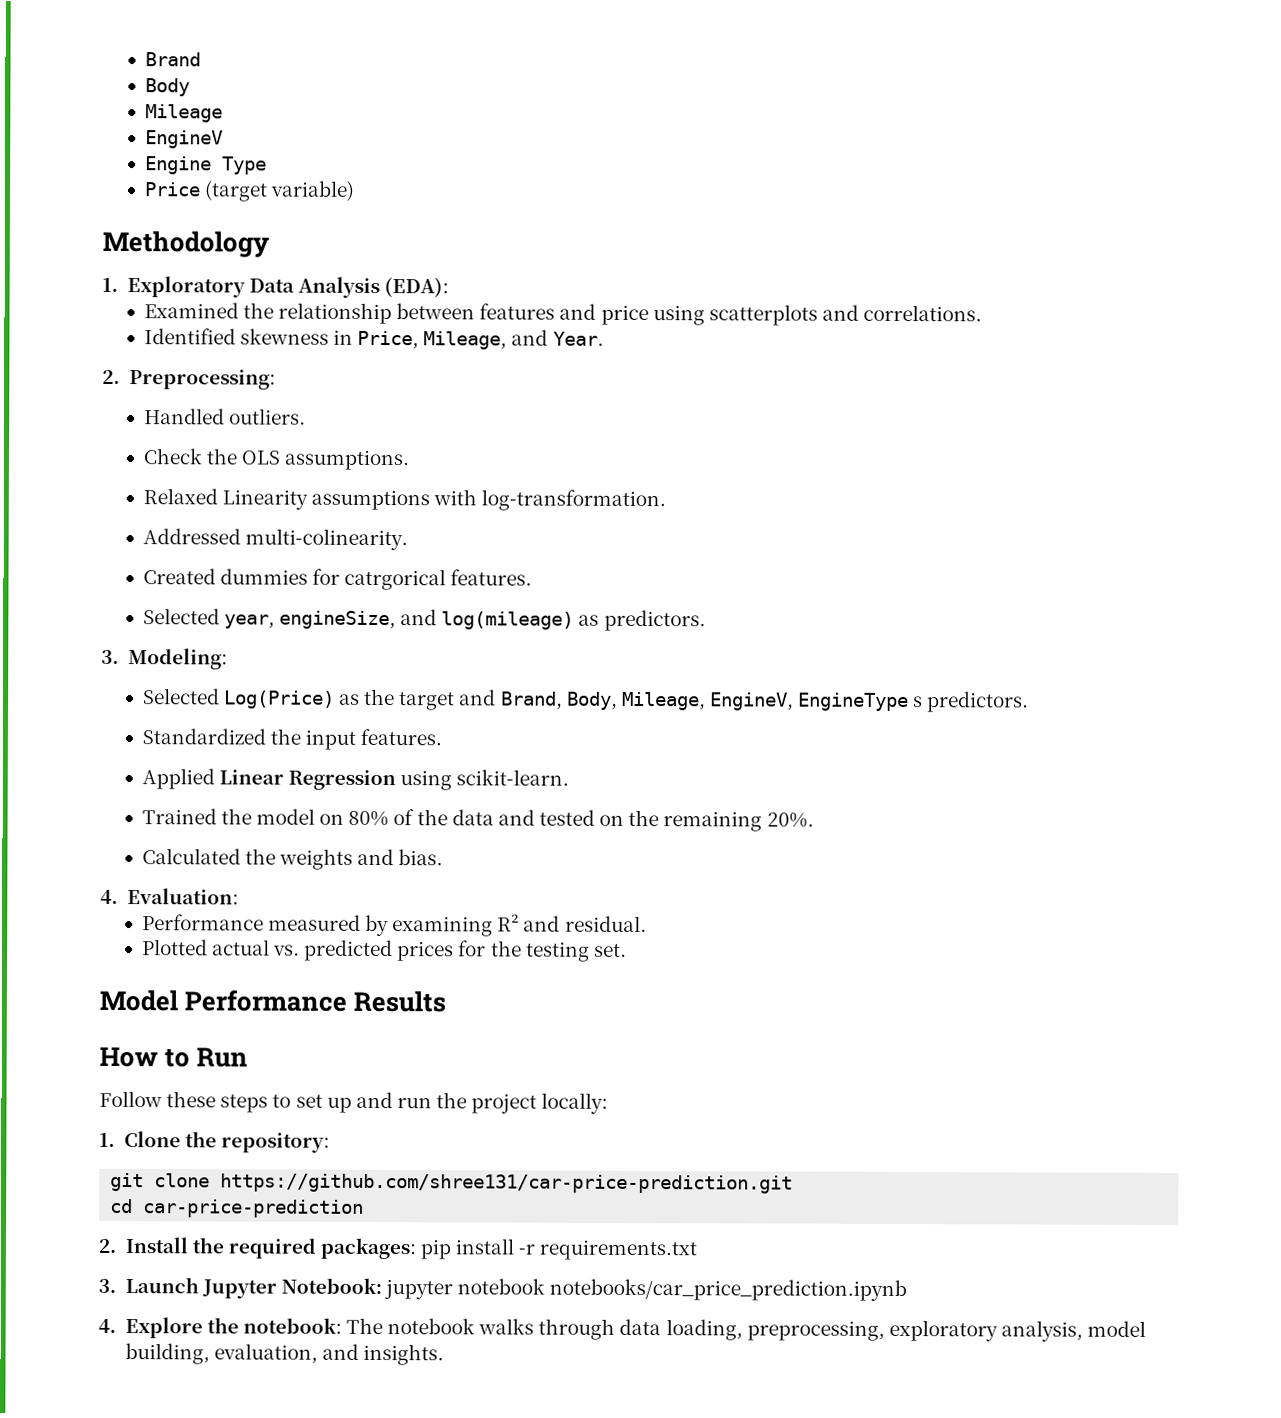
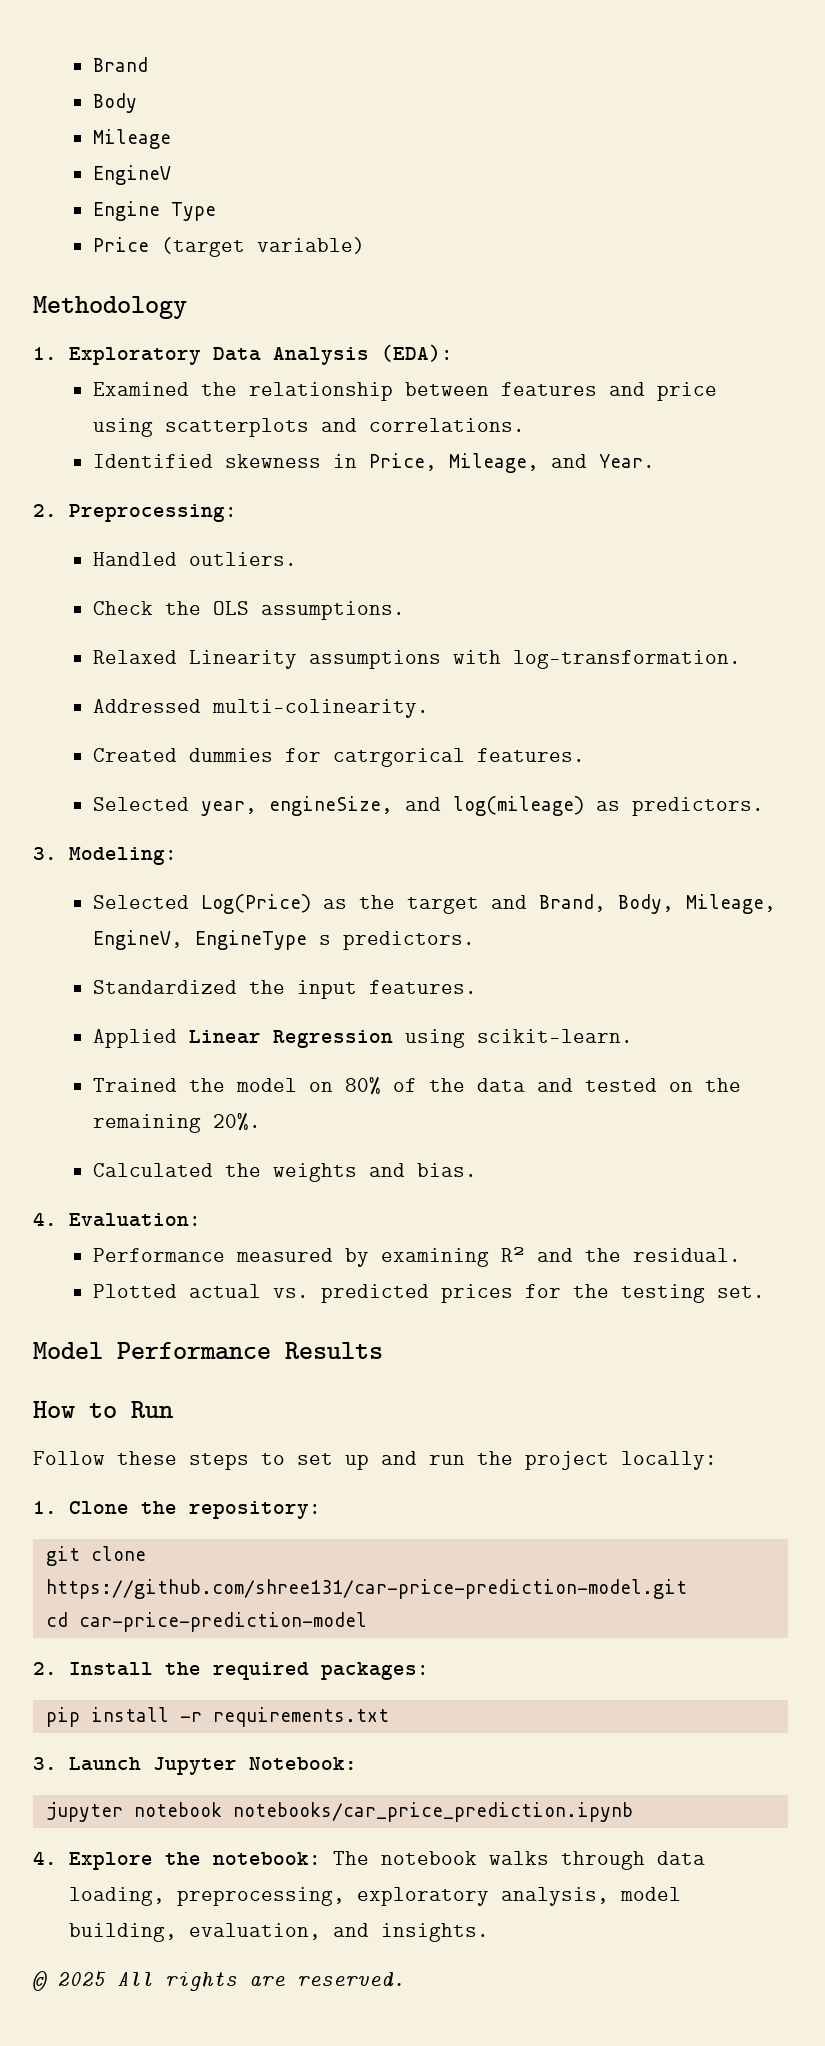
- Performance measured by examining R² and residual.
+ Performance measured by examining R² and the residual.
- git clone https://github.com/shree131/car-price-prediction.git
+ git clone https://github.com/shree131/car-price-prediction-model.git
- cd car-price-prediction
+ cd car-price-prediction-model
- 2. Install the required packages: pip install -r requirements.txt
+ 2. Install the required packages:
+ pip install -r requirements.txt
- 3. Launch Jupyter Notebook: jupyter notebook notebooks/car_price_prediction.ipynb
+ 3. Launch Jupyter Notebook:
+ jupyter notebook notebooks/car_price_prediction.ipynb
+ © 2025 All rights are reserved.

